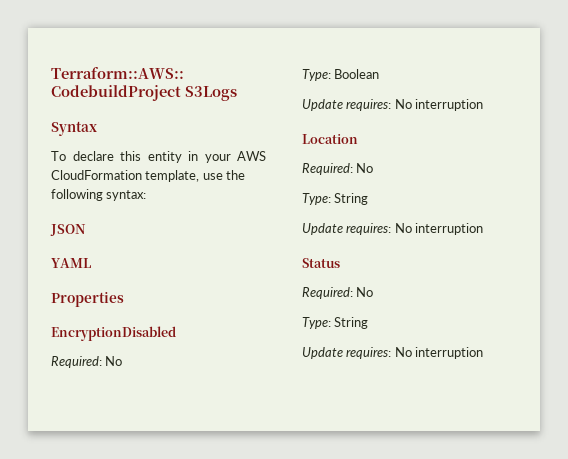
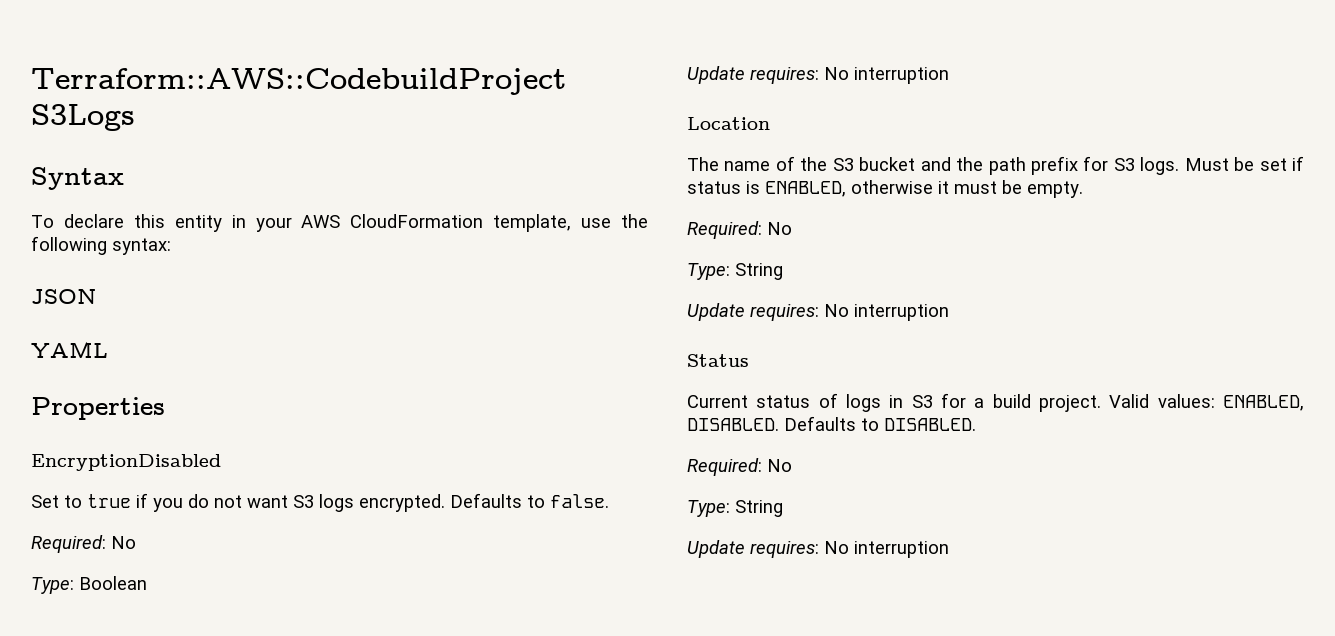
+ Set to true if you do not want S3 logs encrypted. Defaults to false.
+ The name of the S3 bucket and the path prefix for S3 logs. Must be set if status is ENABLED, otherwise it must be empty.
+ Current status of logs in S3 for a build project. Valid values: ENABLED, DISABLED. Defaults to DISABLED.

